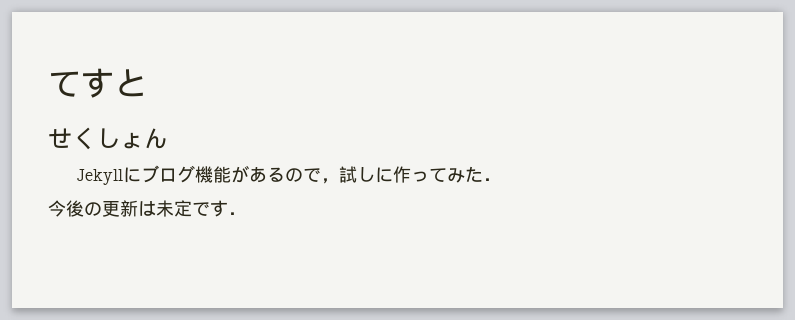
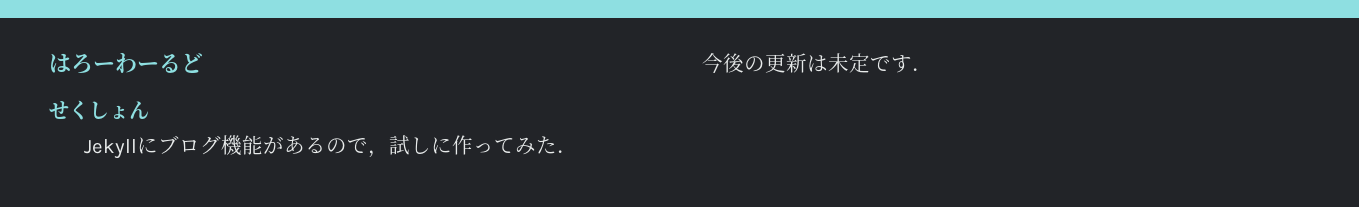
- てすと
+ はろーわーるど

